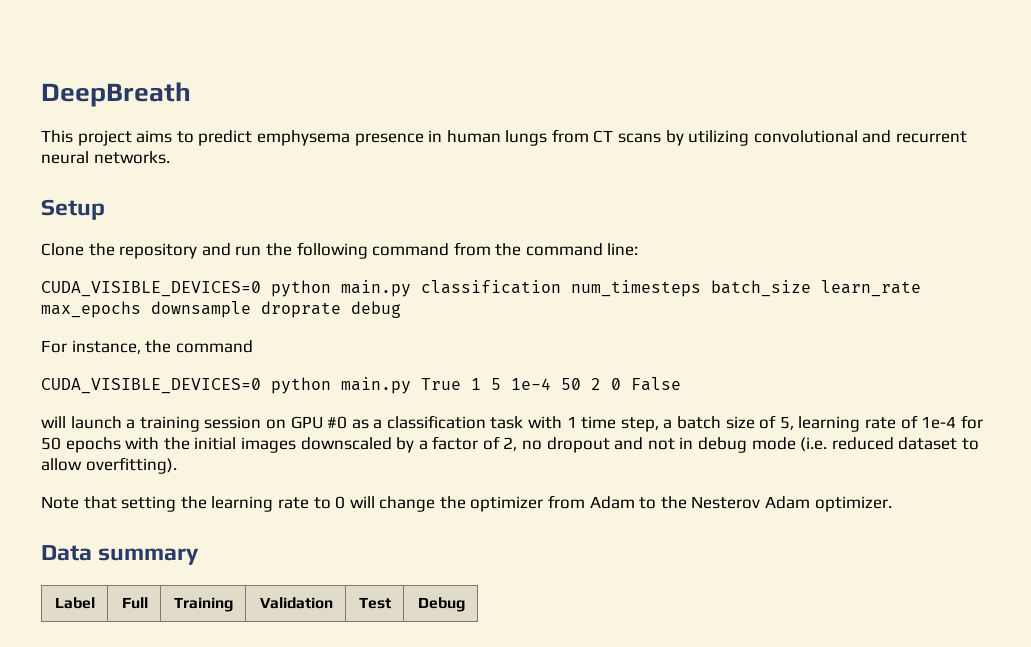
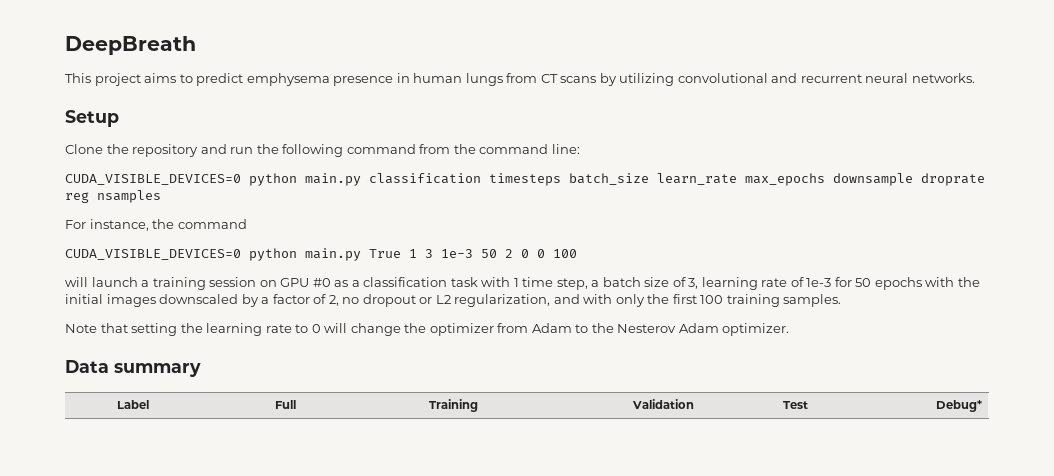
- CUDA_VISIBLE_DEVICES=0 python main.py classification num_timesteps batch_size learn_rate max_epochs downsample droprate debug
+ CUDA_VISIBLE_DEVICES=0 python main.py classification timesteps batch_size learn_rate max_epochs downsample droprate reg nsamples
- CUDA_VISIBLE_DEVICES=0 python main.py True 1 5 1e-4 50 2 0 False
+ CUDA_VISIBLE_DEVICES=0 python main.py True 1 3 1e-3 50 2 0 0 100
- will launch a training session on GPU #0 as a classification task with 1 time step, a batch size of 5, learning rate of 1e-4 for 50 epochs with the initial images downscaled by a factor of 2, no dropout and not in debug mode (i.e. reduced dataset to allow overfitting).
+ will launch a training session on GPU #0 as a classification task with 1 time step, a batch size of 3, learning rate of 1e-3 for 50 epochs with the initial images downscaled by a factor of 2, no dropout or L2 regularization, and with only the first 100 training samples.
- Label | Full | Training | Validation | Test | Debug
+ Label | Full | Training | Validation | Test | Debug*

